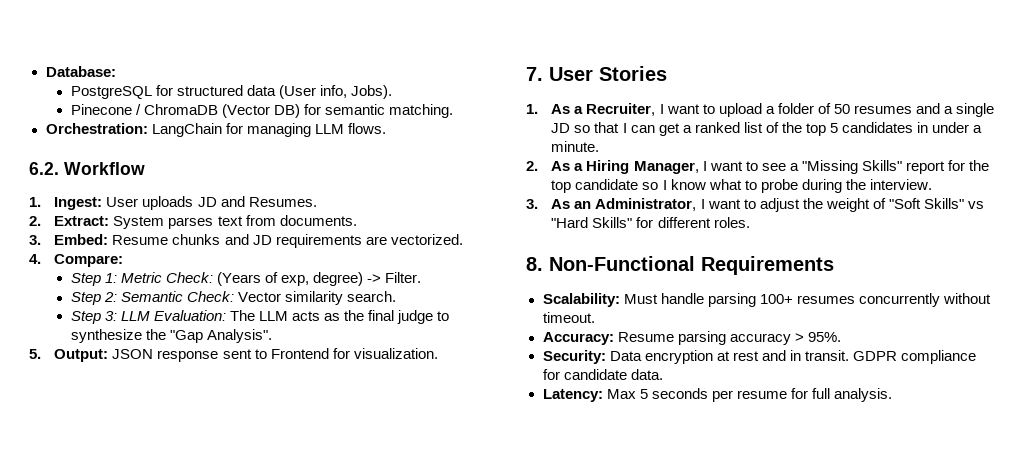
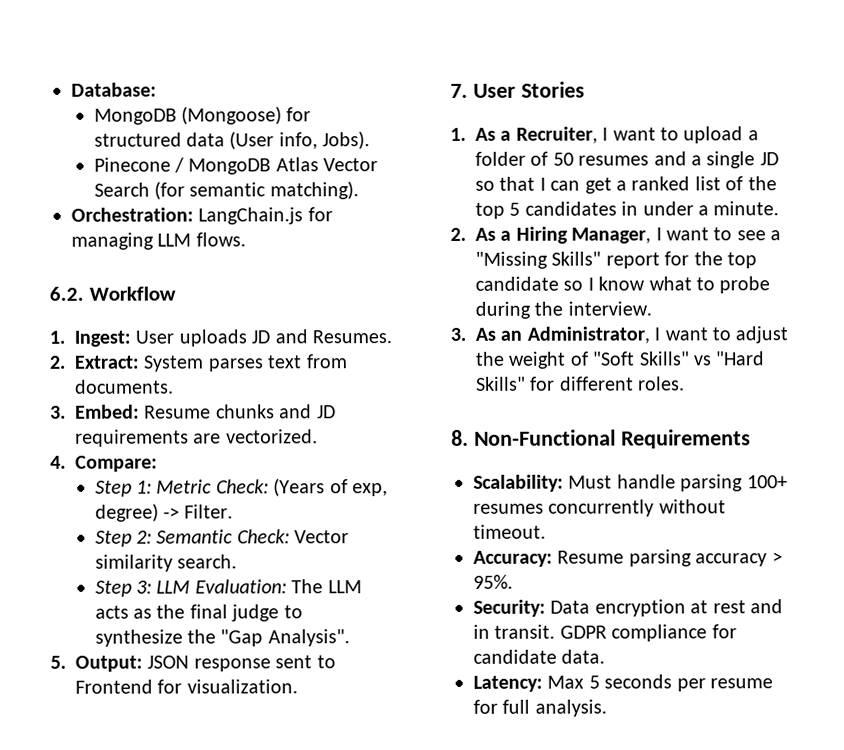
- PostgreSQL for structured data (User info, Jobs).
+ MongoDB (Mongoose) for structured data (User info, Jobs).
- Pinecone / ChromaDB (Vector DB) for semantic matching.
+ Pinecone / MongoDB Atlas Vector Search (for semantic matching).
- Orchestration: LangChain for managing LLM flows.
+ Orchestration: LangChain.js for managing LLM flows.

